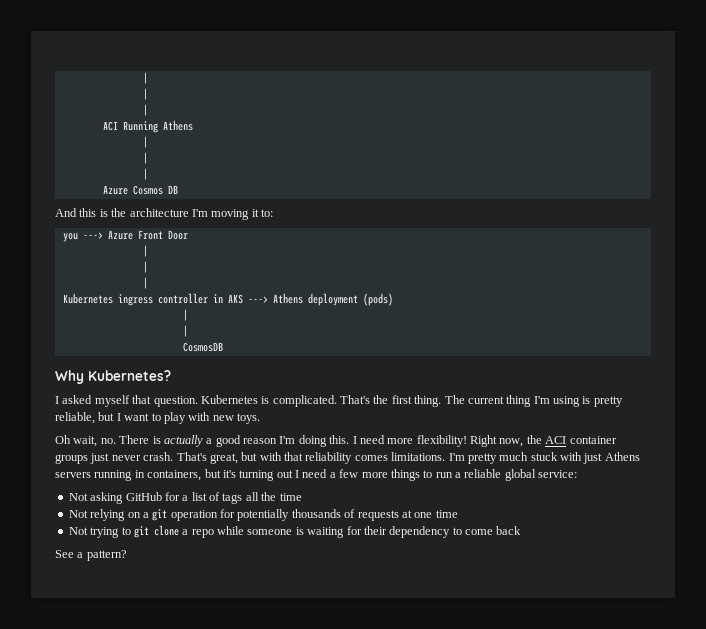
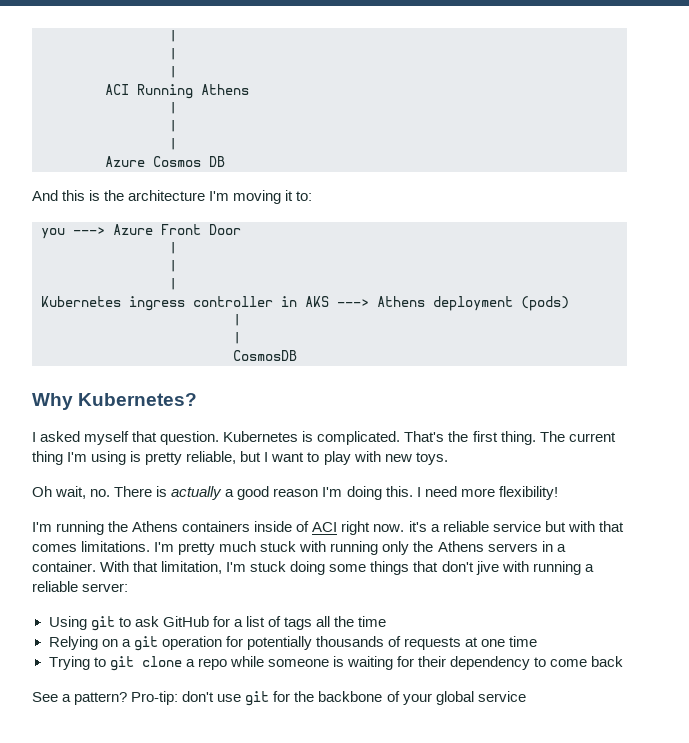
- I need more flexibility! Right now, the ACI container groups just never crash. That's great, but with that reliability comes limitations.
+ I need more flexibility!
+ I'm running the Athens containers inside of ACI right now. it's a reliable service but with that comes limitations.
- I'm pretty much stuck with just Athens servers running in containers, but it's turning out I need a few more things to run a reliable global service:
- Not asking GitHub for a list of tags all the time
+ I'm pretty much stuck with running only the Athens servers in a container. With that limitation, I'm stuck doing some things that don't jive with running a reliable server:
+ Using git to ask GitHub for a list of tags all the time
- Not relying on a git operation for potentially thousands of requests at one time
+ Relying on a git operation for potentially thousands of requests at one time
- Not trying to git clone a repo while someone is waiting for their dependency to come back
+ Trying to git clone a repo while someone is waiting for their dependency to come back
+ Pro-tip: don't use git for the backbone of your global service

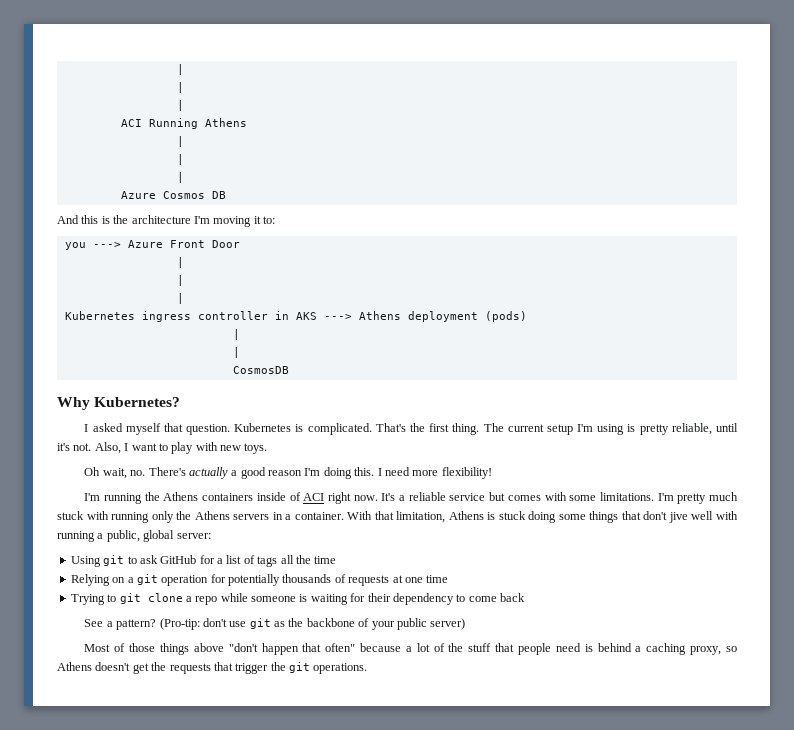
- The current thing I'm using is pretty reliable, but I want to play with new toys.
+ The current setup I'm using is pretty reliable, until it's not. Also, I want to play with new toys.
- Oh wait, no. There is actually a good reason I'm doing this.
+ Oh wait, no. There's actually a good reason I'm doing this.
- I'm running the Athens containers inside of ACI right now. it's a reliable service but with that comes limitations.
+ I'm running the Athens containers inside of ACI right now. It's a reliable service but comes with some limitations.
- With that limitation, I'm stuck doing some things that don't jive with running a reliable server:
+ With that limitation, Athens is stuck doing some things that don't jive well with running a public, global server:
- Pro-tip: don't use git for the backbone of your global service
+ (Pro-tip: don't use git as the backbone of your public server)
+ Most of those things above "don't happen that often" because a lot of the stuff that people need is behind a caching proxy, so Athens doesn't get the requests that trigger the git operations.

